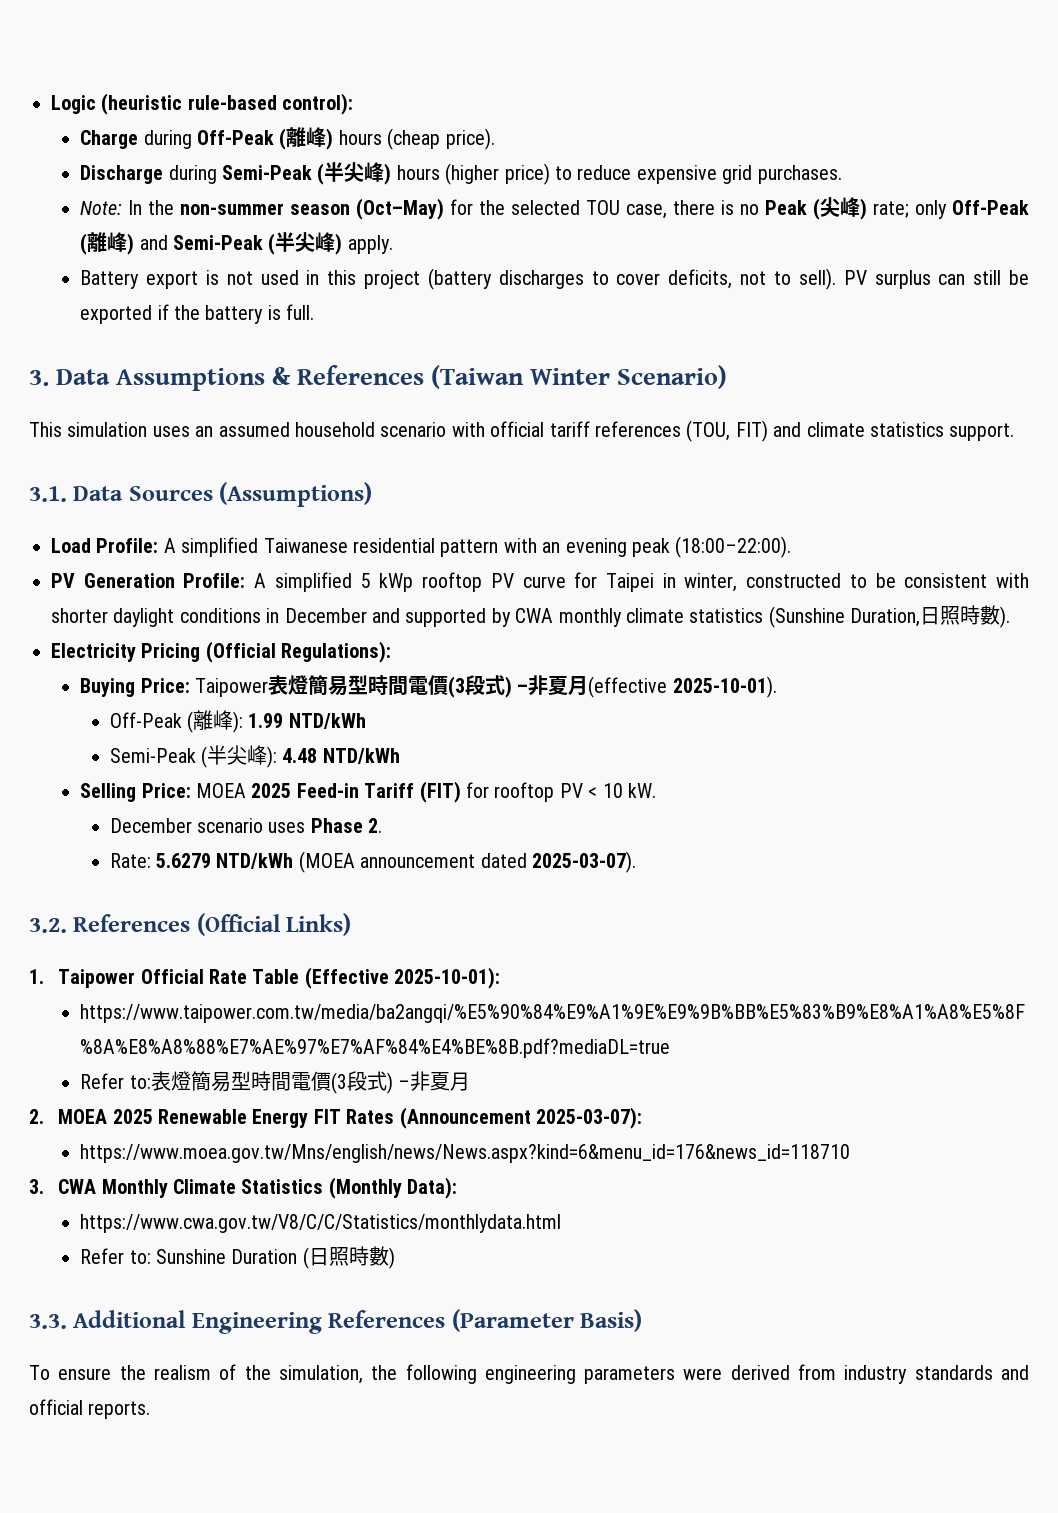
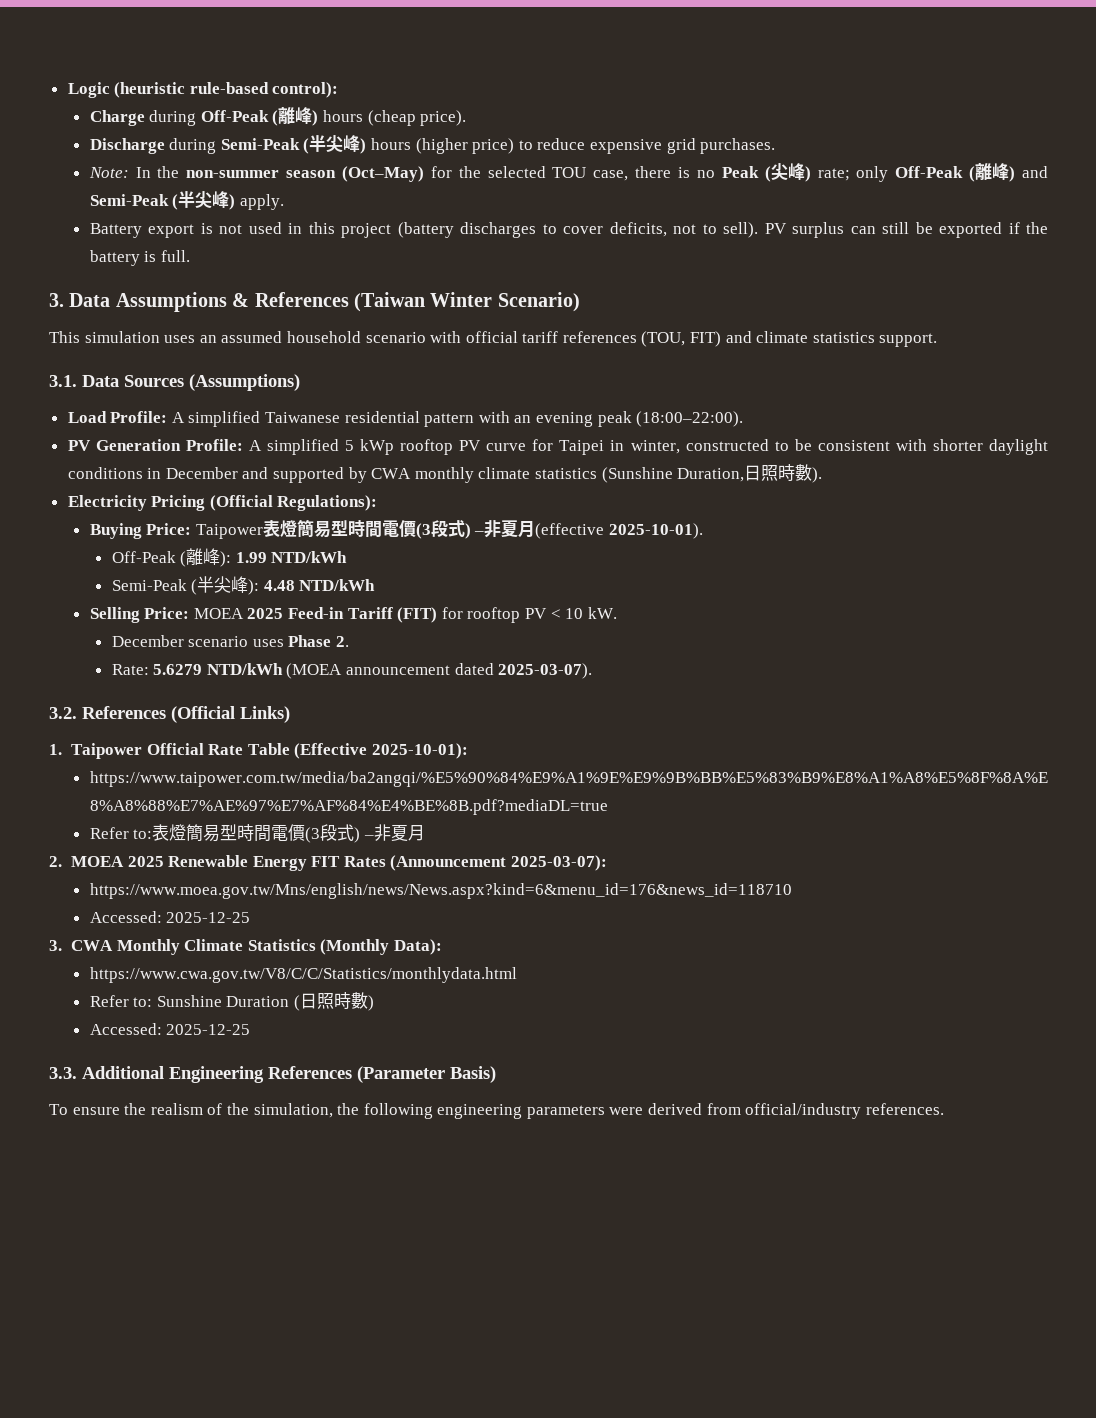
  https://www.moea.gov.tw/Mns/english/news/News.aspx?kind=6&menu_id=176&news_id=118710
+ Accessed: 2025-12-25
  Refer to: Sunshine Duration (日照時數)
+ Accessed: 2025-12-25
- To ensure the realism of the simulation, the following engineering parameters were derived from industry standards and official reports.
+ To ensure the realism of the simulation, the following engineering parameters were derived from official/industry references.

